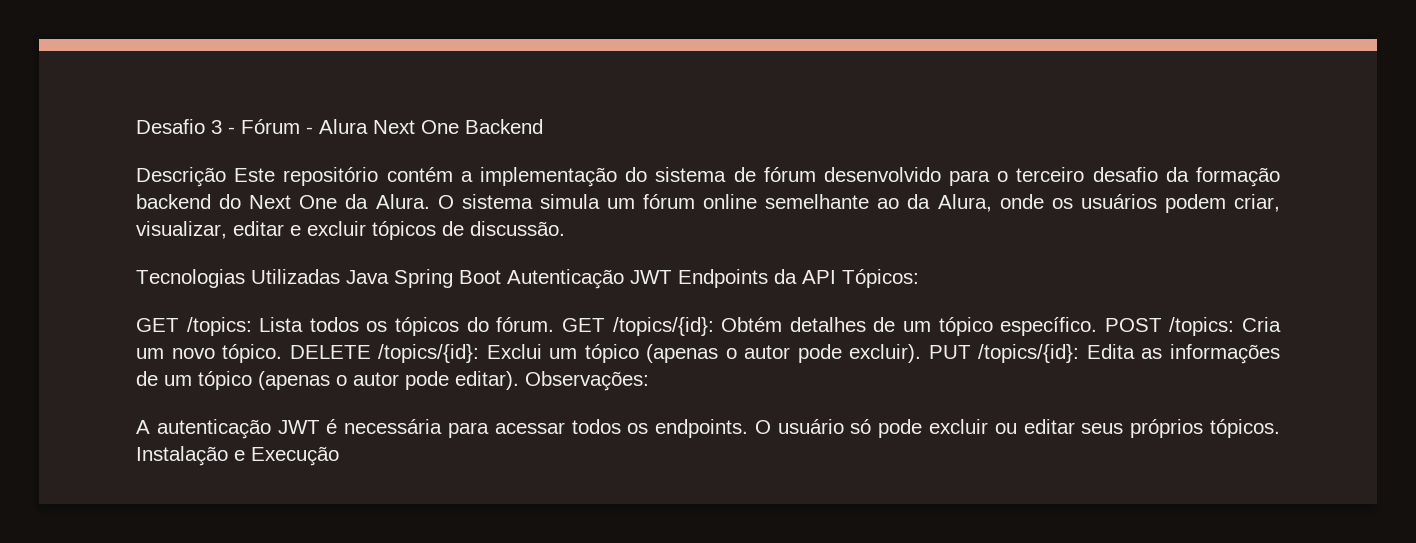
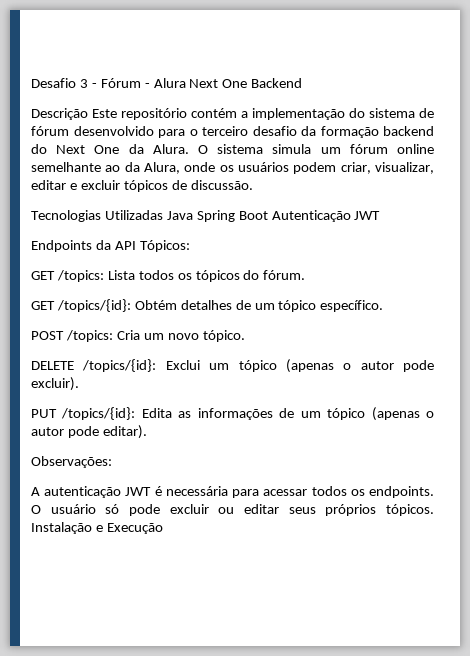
- Tecnologias Utilizadas Java Spring Boot Autenticação JWT Endpoints da API Tópicos:
+ Tecnologias Utilizadas Java Spring Boot Autenticação JWT
+ Endpoints da API Tópicos:
- GET /topics: Lista todos os tópicos do fórum. GET /topics/{id}: Obtém detalhes de um tópico específico. POST /topics: Cria um novo tópico. DELETE /topics/{id}: Exclui um tópico (apenas o autor pode excluir). PUT /topics/{id}: Edita as informações de um tópico (apenas o autor pode editar). Observações:
+ GET /topics: Lista todos os tópicos do fórum.
+ GET /topics/{id}: Obtém detalhes de um tópico específico.
+ POST /topics: Cria um novo tópico.
+ DELETE /topics/{id}: Exclui um tópico (apenas o autor pode excluir).
+ PUT /topics/{id}: Edita as informações de um tópico (apenas o autor pode editar).
+ Observações:

